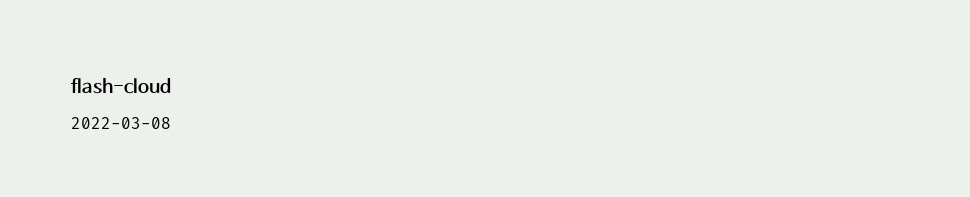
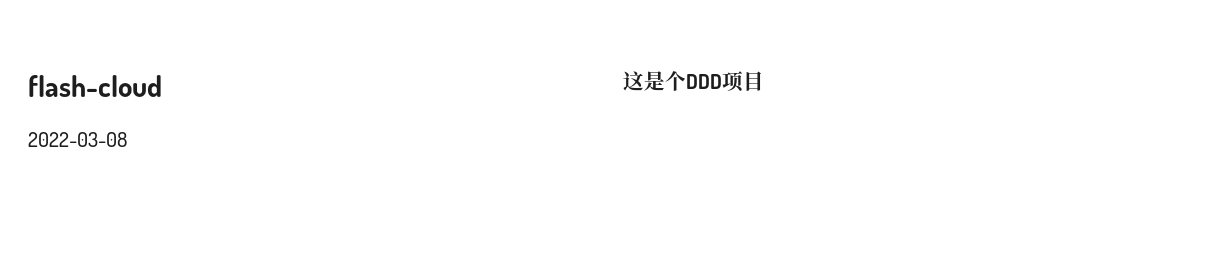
+ 这是个DDD项目

